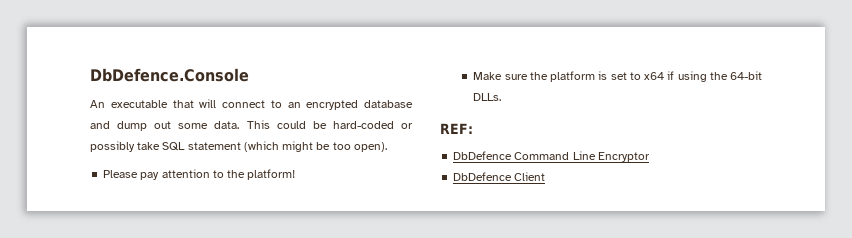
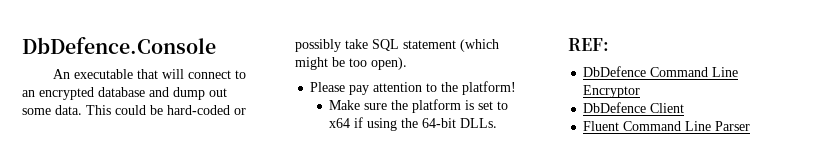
+ Fluent Command Line Parser

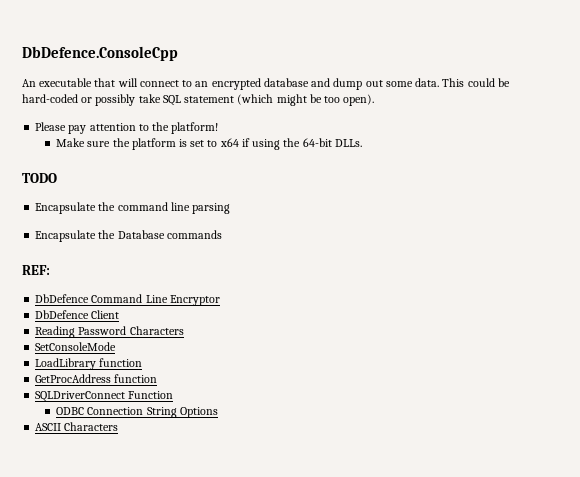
- DbDefence.Console
+ DbDefence.ConsoleCpp
+ TODO
+ Encapsulate the command line parsing
+ Encapsulate the Database commands
- Fluent Command Line Parser
+ Reading Password Characters
+ SetConsoleMode
+ LoadLibrary function
+ GetProcAddress function
+ SQLDriverConnect Function
+ ODBC Connection String Options
+ ASCII Characters

